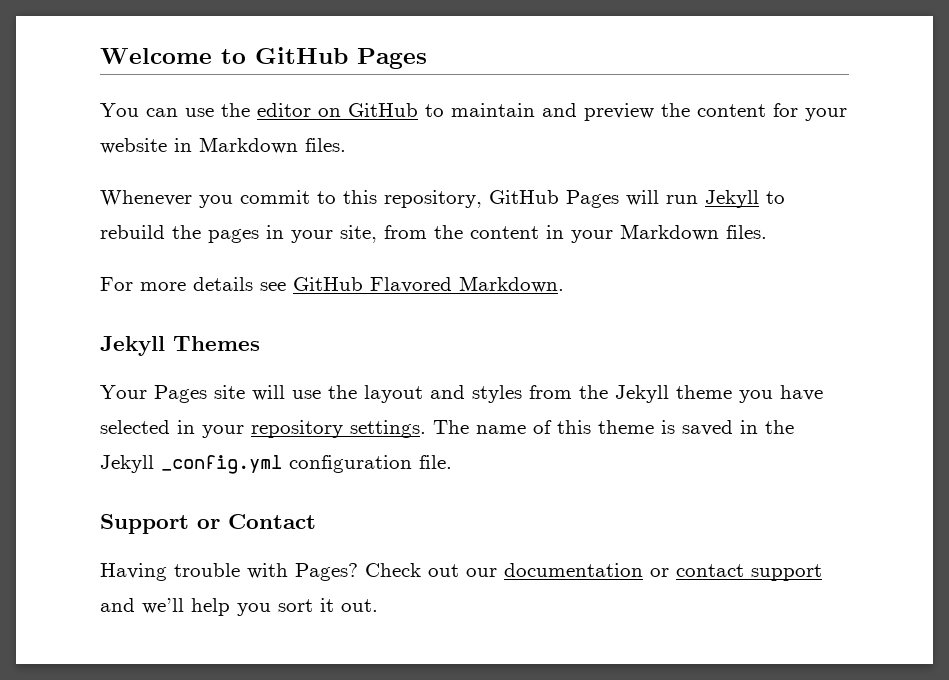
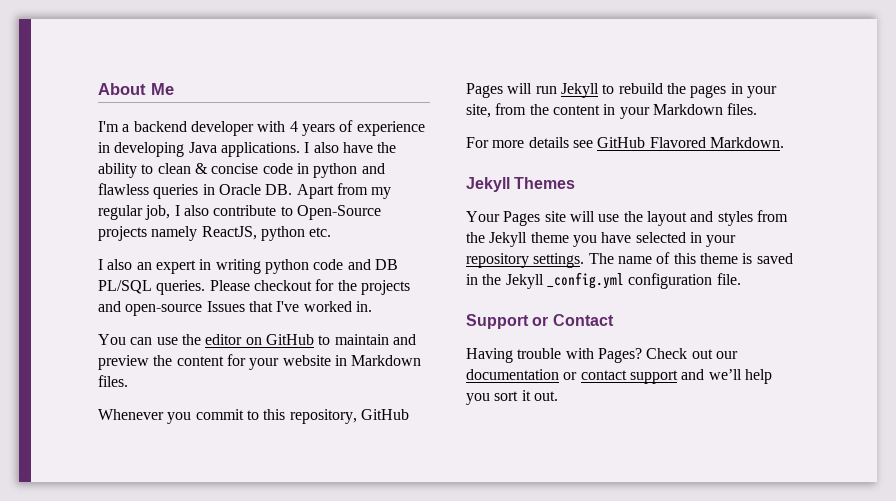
- Welcome to GitHub Pages
+ About Me
+ I'm a backend developer with 4 years of experience in developing Java applications. I also have the ability to clean & concise code in python and flawless queries in Oracle DB. Apart from my regular job, I also contribute to Open-Source projects namely ReactJS, python etc.
+ I also an expert in writing python code and DB PL/SQL queries. Please checkout for the projects and open-source Issues that I've worked in.

